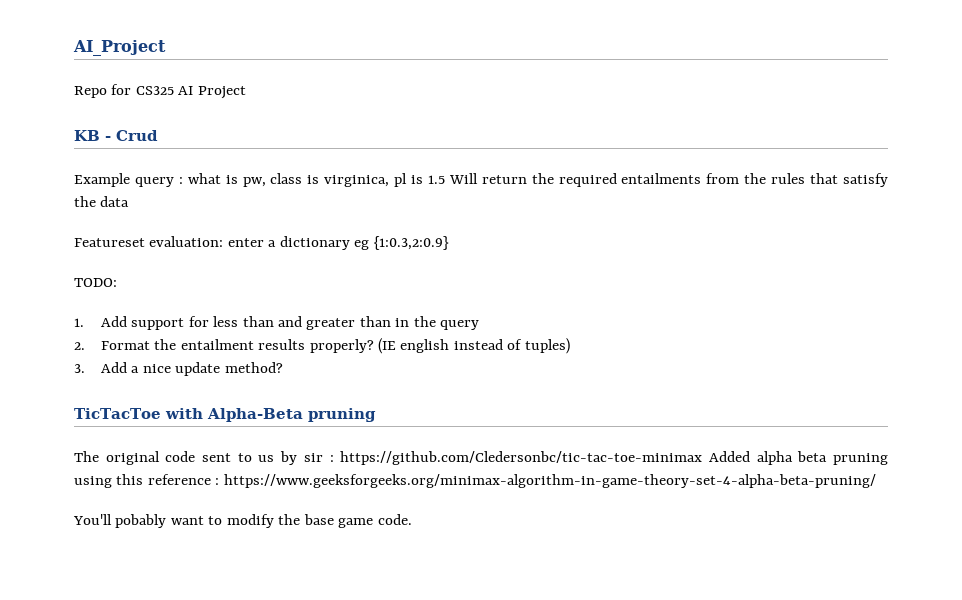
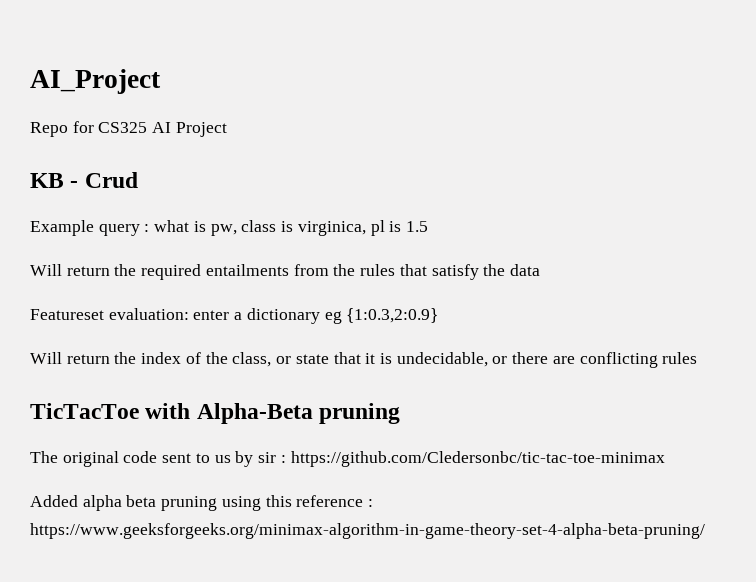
- Example query : what is pw, class is virginica, pl is 1.5 Will return the required entailments from the rules that satisfy the data
+ Example query : what is pw, class is virginica, pl is 1.5
+ Will return the required entailments from the rules that satisfy the data
- TODO:
- 1. Add support for less than and greater than in the query
- 2. Format the entailment results properly? (IE english instead of tuples)
- 3. Add a nice update method?
+ Will return the index of the class, or state that it is undecidable, or there are conflicting rules
- The original code sent to us by sir : https://github.com/Cledersonbc/tic-tac-toe-minimax Added alpha beta pruning using this reference : https://www.geeksforgeeks.org/minimax-algorithm-in-game-theory-set-4-alpha-beta-pruning/
+ The original code sent to us by sir : https://github.com/Cledersonbc/tic-tac-toe-minimax
+ Added alpha beta pruning using this reference : https://www.geeksforgeeks.org/minimax-algorithm-in-game-theory-set-4-alpha-beta-pruning/
- You'll pobably want to modify the base game code.

